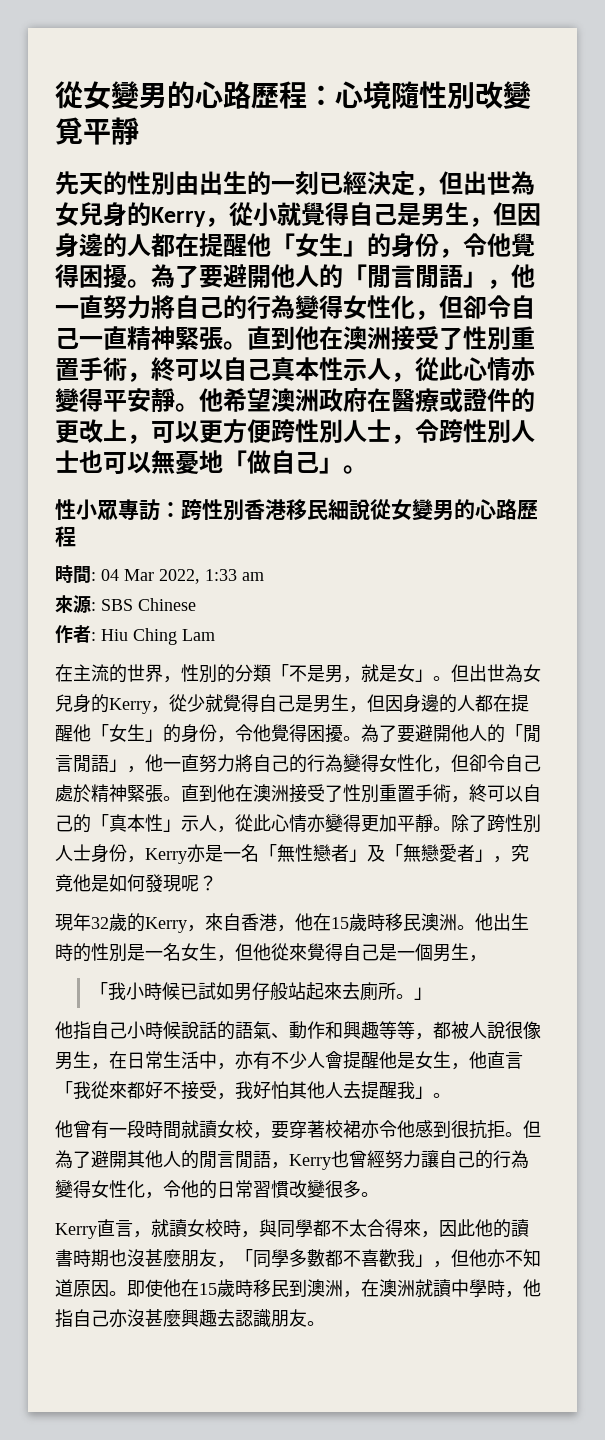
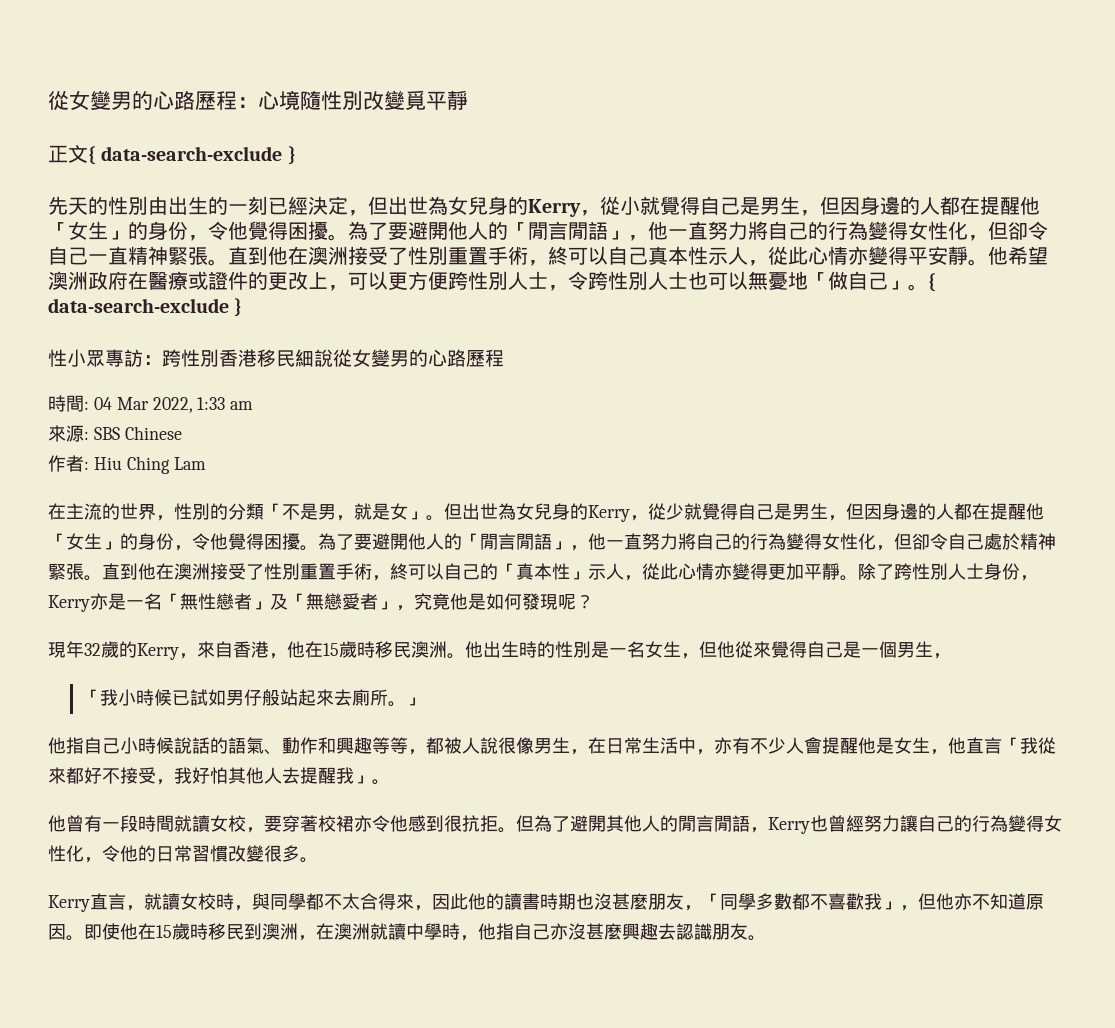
+ 正文{ data-search-exclude }
- 他希望澳洲政府在醫療或證件的更改上，可以更方便跨性別人士，令跨性別人士也可以無憂地「做自己」。
+ 他希望澳洲政府在醫療或證件的更改上，可以更方便跨性別人士，令跨性別人士也可以無憂地「做自己」。{ data-search-exclude }

